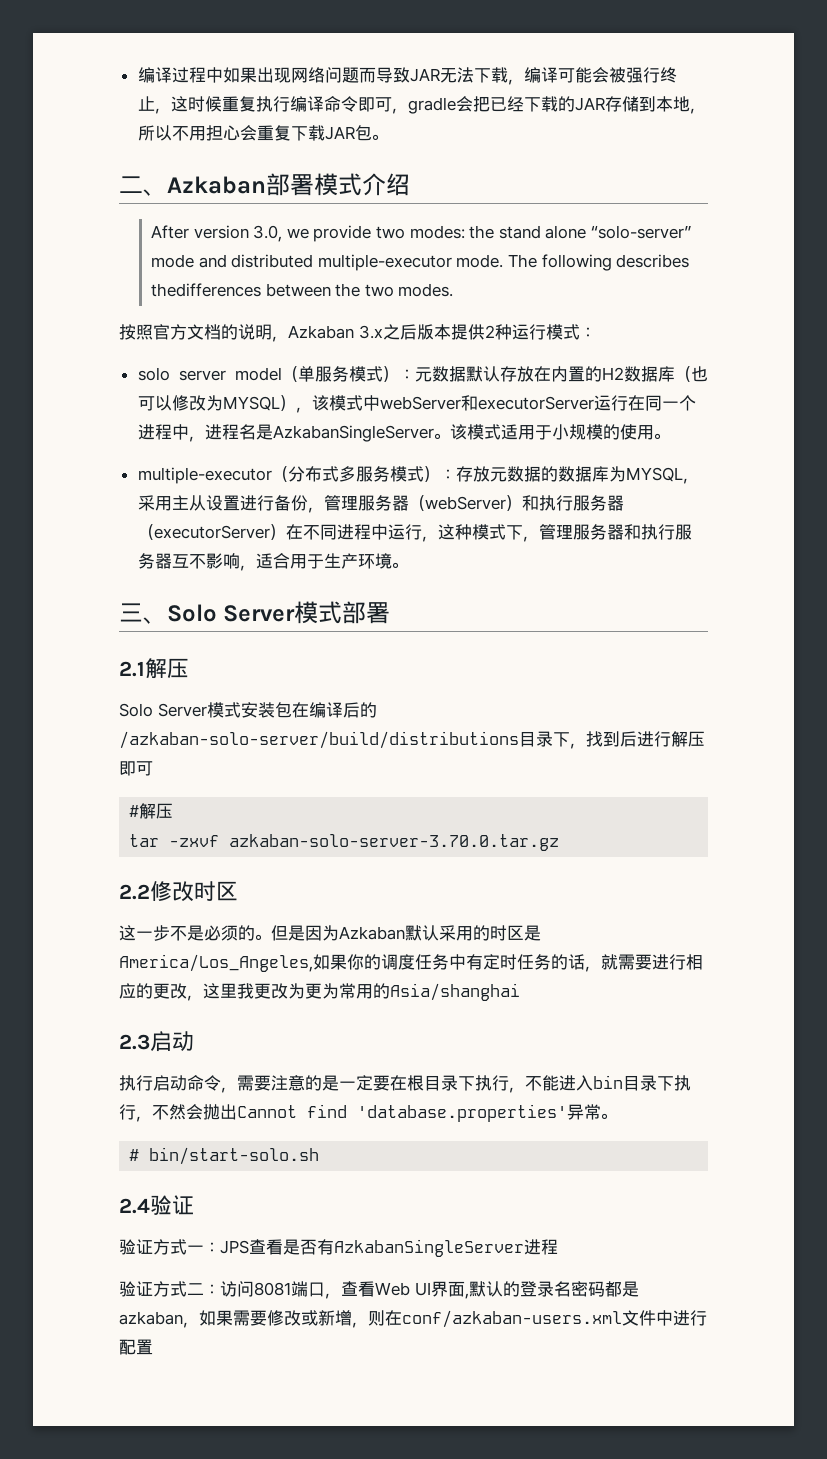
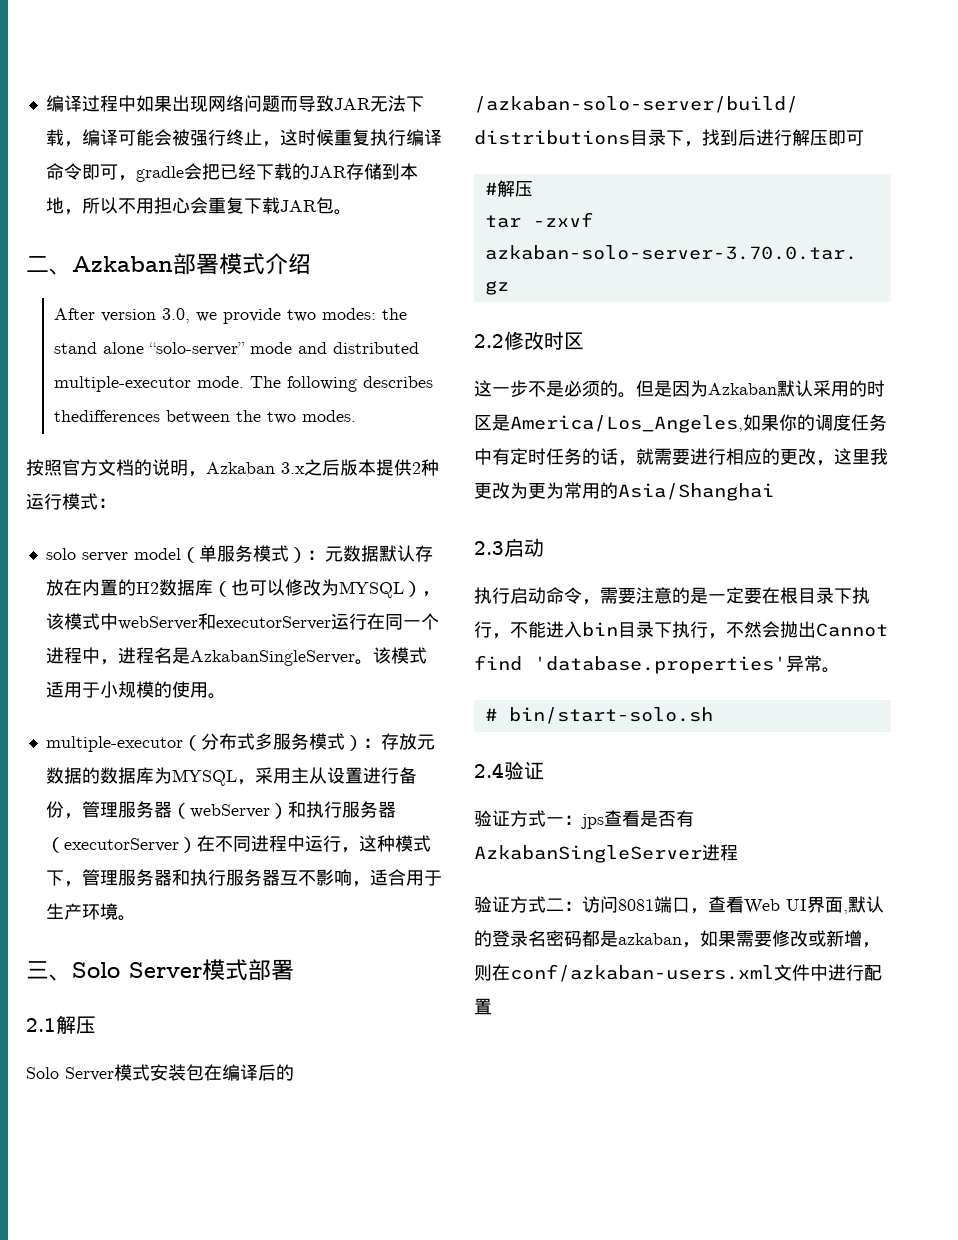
- 但是因为Azkaban默认采用的时区是America/Los_Angeles,如果你的调度任务中有定时任务的话，就需要进行相应的更改，这里我更改为更为常用的Asia/shanghai
+ 但是因为Azkaban默认采用的时区是America/Los_Angeles,如果你的调度任务中有定时任务的话，就需要进行相应的更改，这里我更改为更为常用的Asia/Shanghai
- 验证方式一：JPS查看是否有AzkabanSingleServer进程
+ 验证方式一：jps查看是否有AzkabanSingleServer进程

